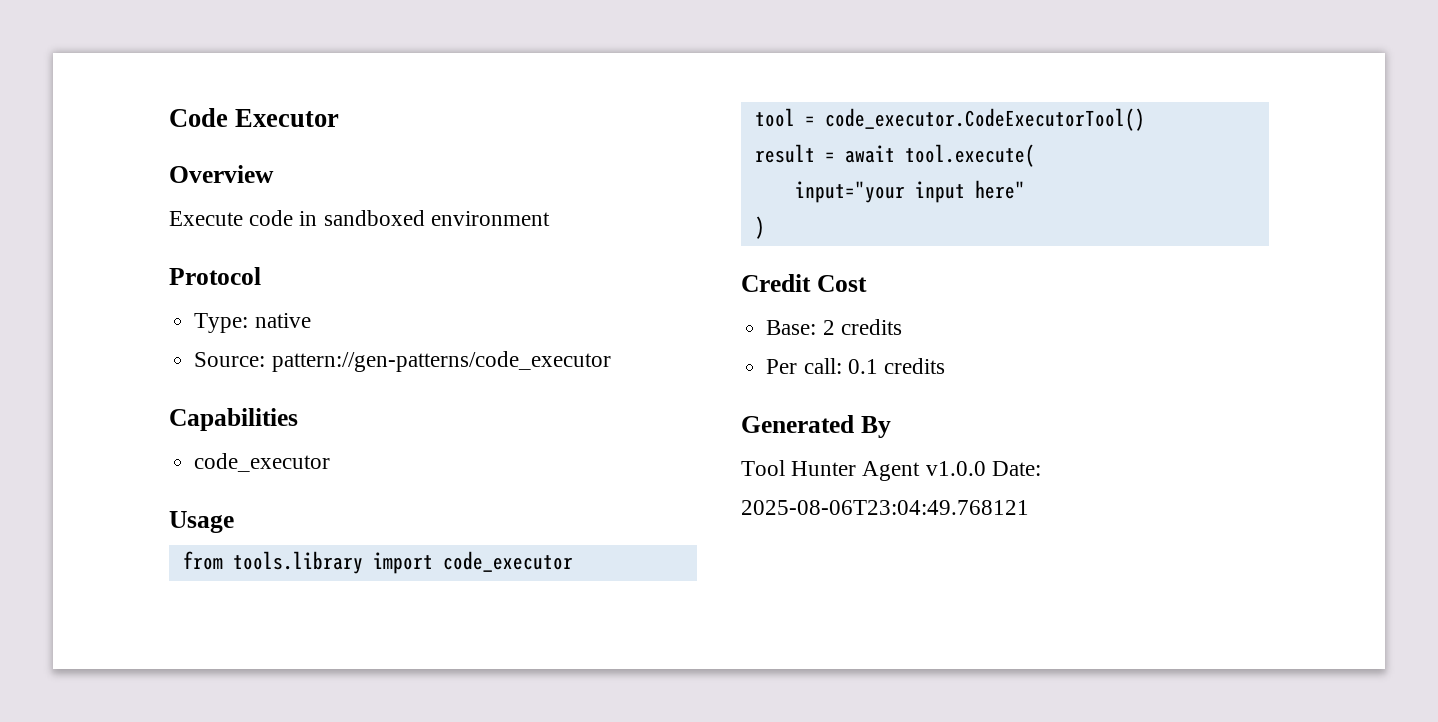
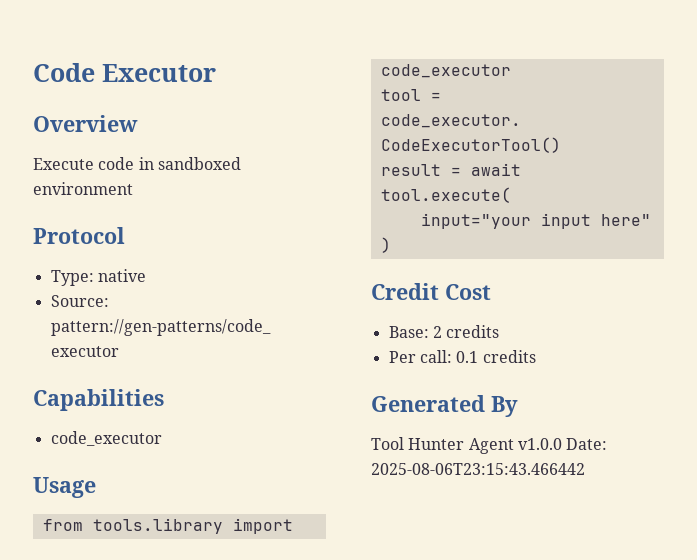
- Tool Hunter Agent v1.0.0 Date: 2025-08-06T23:04:49.768121
+ Tool Hunter Agent v1.0.0 Date: 2025-08-06T23:15:43.466442

